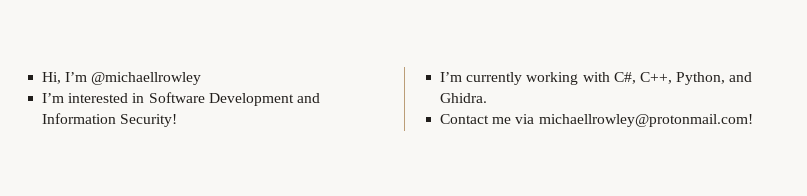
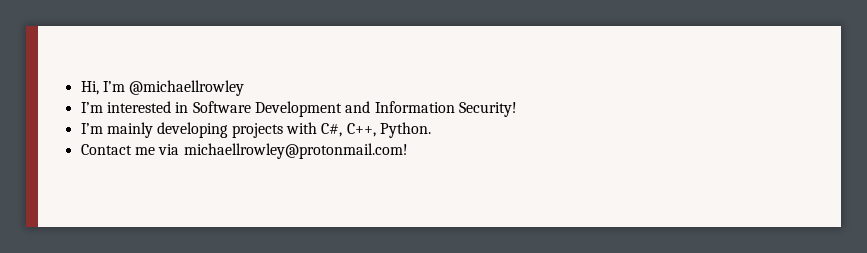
- I’m currently working with C#, C++, Python, and Ghidra.
+ I’m mainly developing projects with C#, C++, Python.

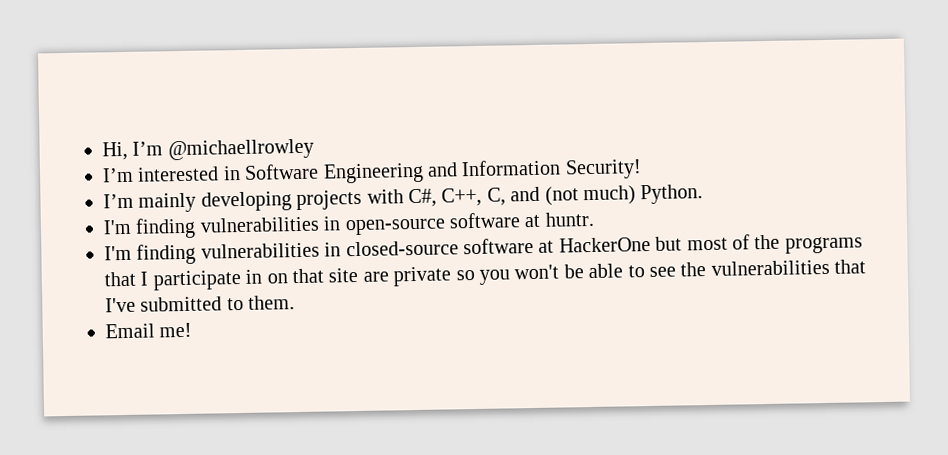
- I’m interested in Software Development and Information Security!
+ I’m interested in Software Engineering and Information Security!
- I’m mainly developing projects with C#, C++, Python.
- Contact me via michaellrowley@protonmail.com!
+ I’m mainly developing projects with C#, C++, C, and (not much) Python.
+ I'm finding vulnerabilities in open-source software at huntr.
+ I'm finding vulnerabilities in closed-source software at HackerOne but most of the programs that I participate in on that site are private so you won't be able to see the vulnerabilities that I've submitted to them.
+ Email me!

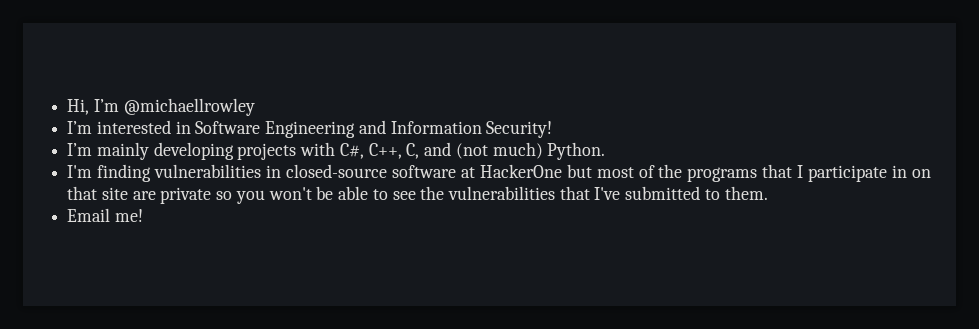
- I'm finding vulnerabilities in open-source software at huntr.

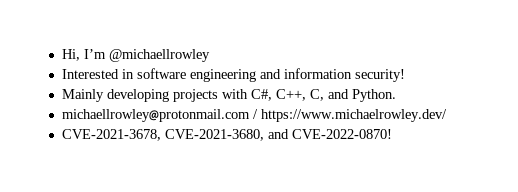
- I’m interested in Software Engineering and Information Security!
- I’m mainly developing projects with C#, C++, C, and (not much) Python.
+ Interested in software engineering and information security!
+ Mainly developing projects with C#, C++, C, and Python.
- I'm finding vulnerabilities in closed-source software at HackerOne but most of the programs that I participate in on that site are private so you won't be able to see the vulnerabilities that I've submitted to them.
- Email me!
+ michaellrowley@protonmail.com / https://www.michaelrowley.dev/
+ CVE-2021-3678, CVE-2021-3680, and CVE-2022-0870!

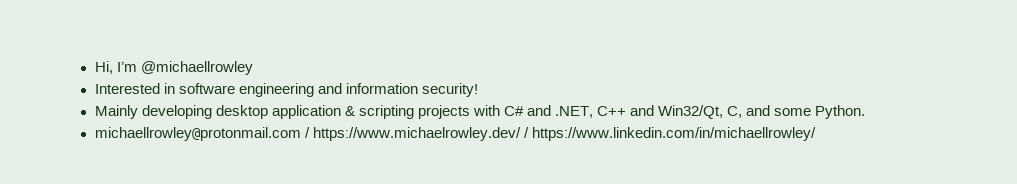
- Mainly developing projects with C#, C++, C, and Python.
+ Mainly developing desktop application & scripting projects with C# and .NET, C++ and Win32/Qt, C, and some Python.
- michaellrowley@protonmail.com / https://www.michaelrowley.dev/
- CVE-2021-3678, CVE-2021-3680, and CVE-2022-0870!
+ michaellrowley@protonmail.com / https://www.michaelrowley.dev/ / https://www.linkedin.com/in/michaellrowley/

